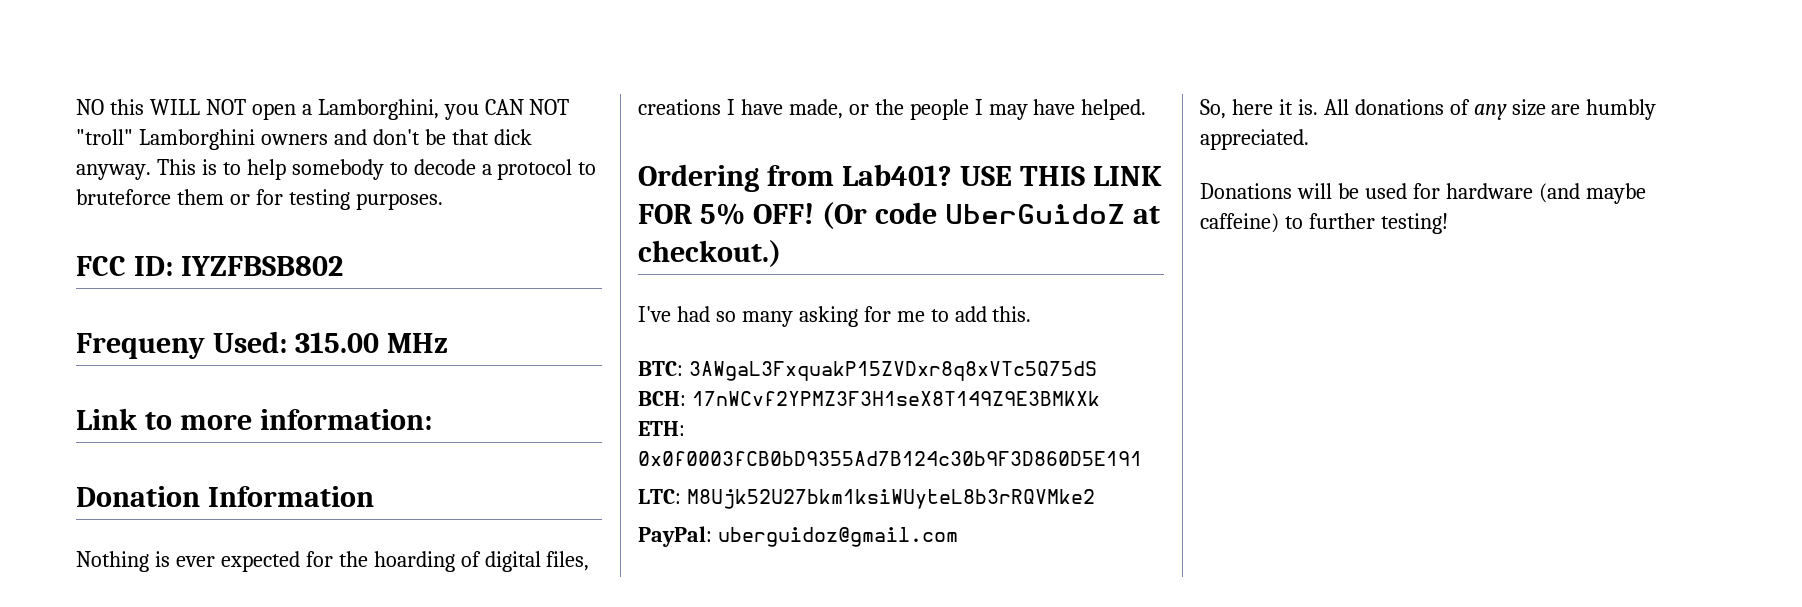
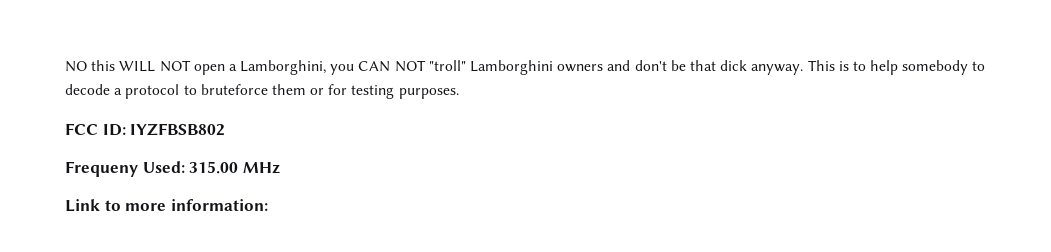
- Donation Information
- Nothing is ever expected for the hoarding of digital files, creations I have made, or the people I may have helped.
- Ordering from Lab401? USE THIS LINK FOR 5% OFF! (Or code UberGuidoZ at checkout.)
- I've had so many asking for me to add this.
- BTC: 3AWgaL3FxquakP15ZVDxr8q8xVTc5Q75dS
- BCH: 17nWCvf2YPMZ3F3H1seX8T149Z9E3BMKXk
- ETH: 0x0f0003fCB0bD9355Ad7B124c30b9F3D860D5E191
- LTC: M8Ujk52U27bkm1ksiWUyteL8b3rRQVMke2
- PayPal: uberguidoz@gmail.com
- So, here it is. All donations of any size are humbly appreciated.
- Donations will be used for hardware (and maybe caffeine) to further testing!

